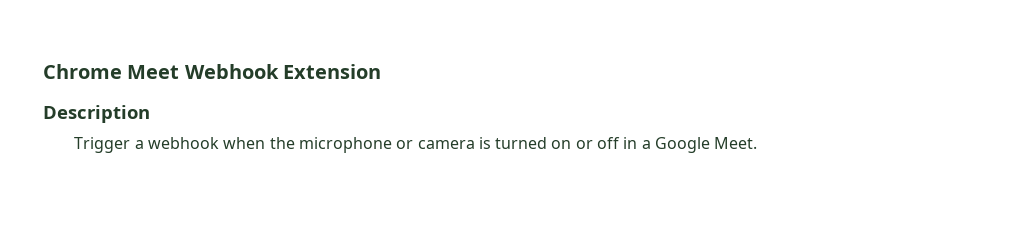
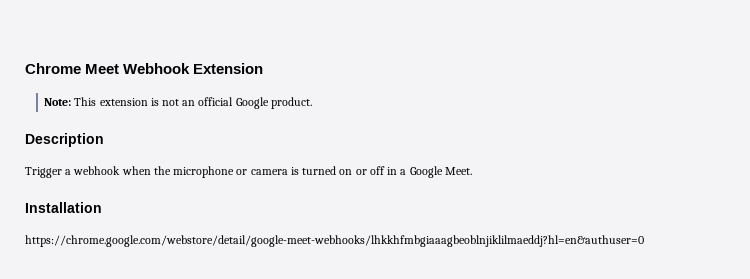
+ Note: This extension is not an official Google product.
+ Installation
+ https://chrome.google.com/webstore/detail/google-meet-webhooks/lhkkhfmbgiaaagbeoblnjiklilmaeddj?hl=en&authuser=0

